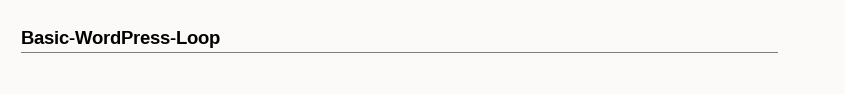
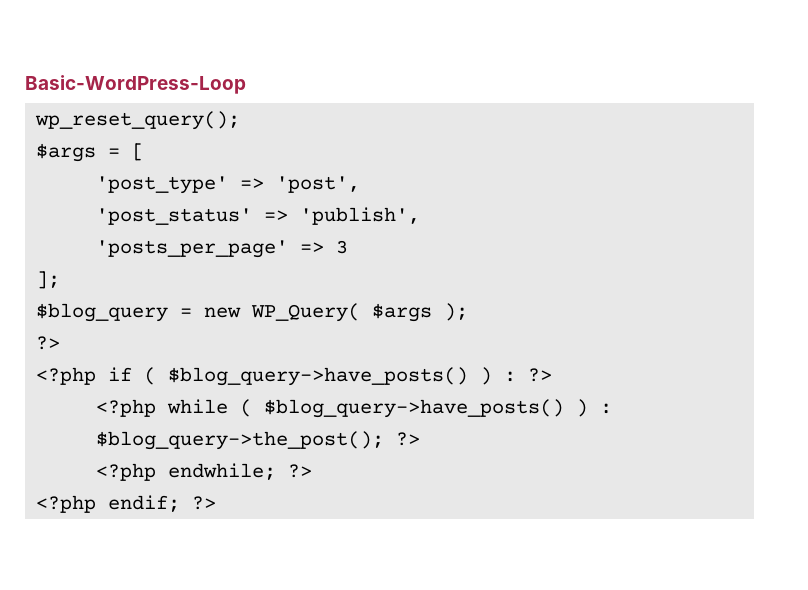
+ wp_reset_query();
+ $args = [
+ 'post_type' => 'post',
+ 'post_status' => 'publish',
+ 'posts_per_page' => 3
+ ];
+ $blog_query = new WP_Query( $args );
+ ?>
+ <?php if ( $blog_query->have_posts() ) : ?>
+ <?php while ( $blog_query->have_posts() ) : $blog_query->the_post(); ?>
+ <?php endwhile; ?>
+ <?php endif; ?>

